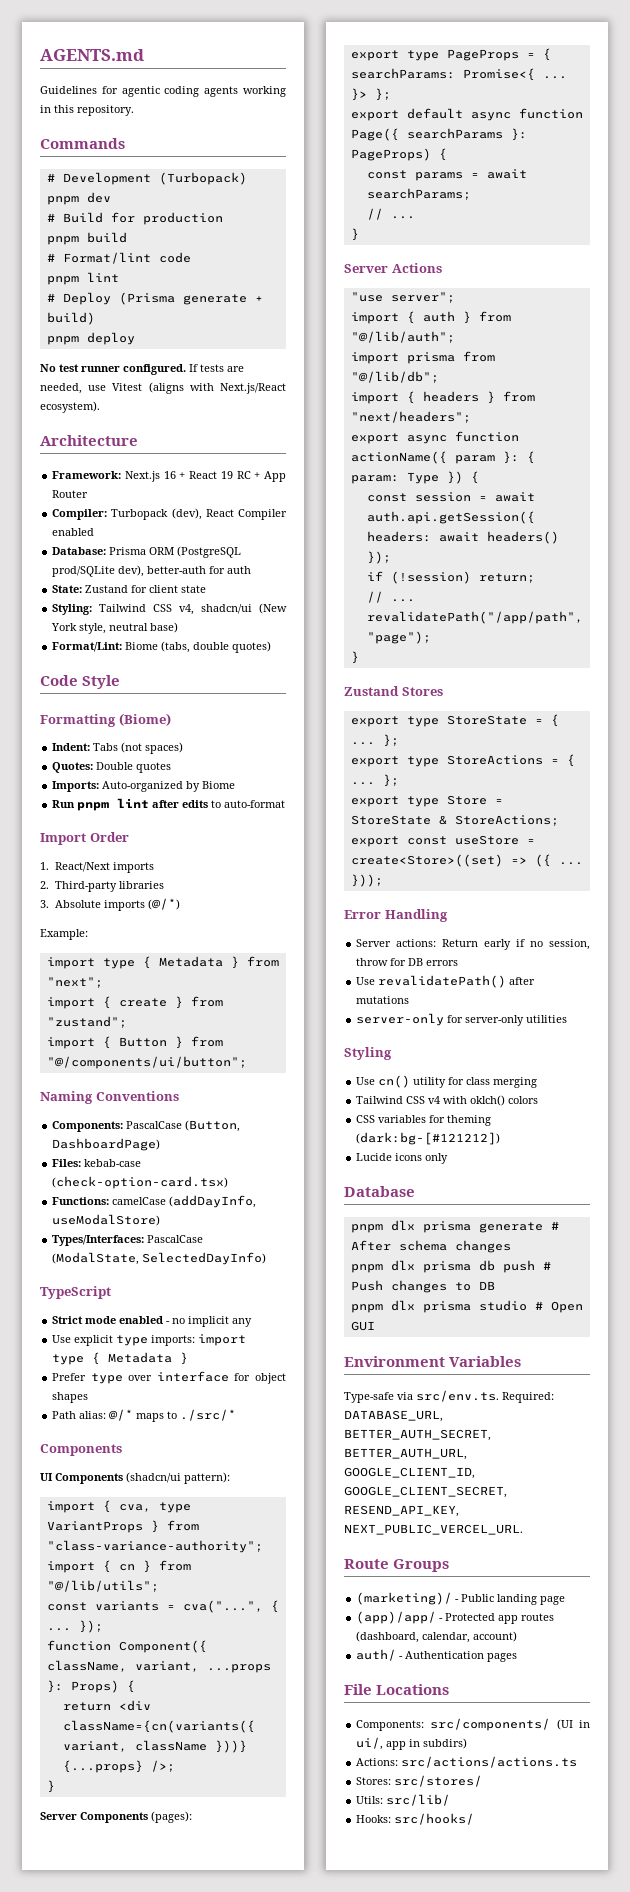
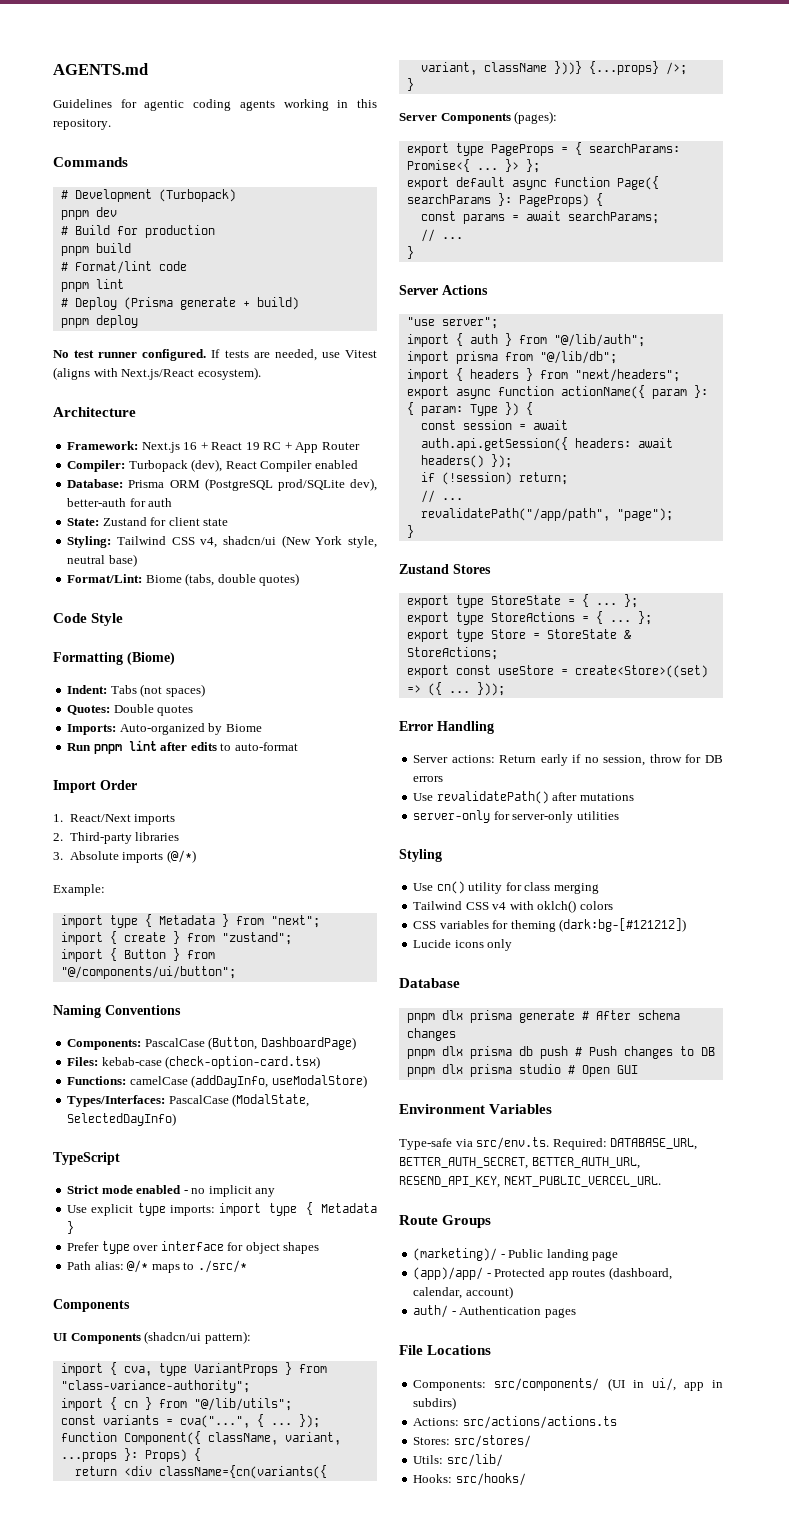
- Type-safe via src/env.ts. Required: DATABASE_URL, BETTER_AUTH_SECRET, BETTER_AUTH_URL, GOOGLE_CLIENT_ID, GOOGLE_CLIENT_SECRET, RESEND_API_KEY, NEXT_PUBLIC_VERCEL_URL.
+ Type-safe via src/env.ts. Required: DATABASE_URL, BETTER_AUTH_SECRET, BETTER_AUTH_URL, RESEND_API_KEY, NEXT_PUBLIC_VERCEL_URL.

